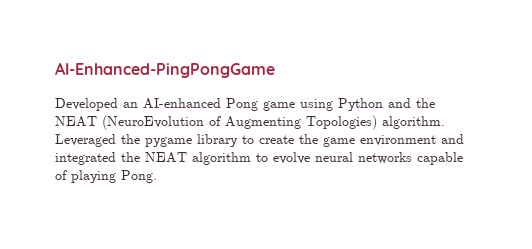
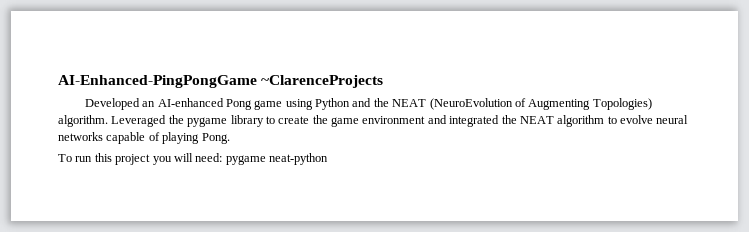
- AI-Enhanced-PingPongGame
+ AI-Enhanced-PingPongGame ~ClarenceProjects
+ To run this project you will need: pygame neat-python

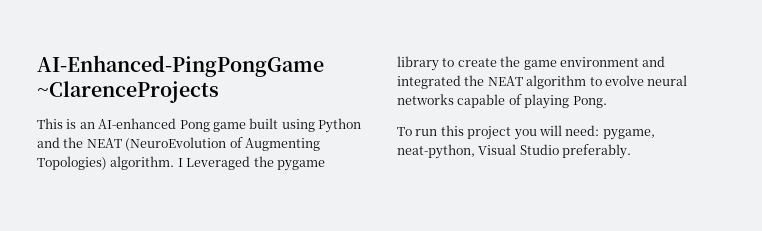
- Developed an AI-enhanced Pong game using Python and the NEAT (NeuroEvolution of Augmenting Topologies) algorithm.
+ This is an AI-enhanced Pong game built using Python and the NEAT (NeuroEvolution of Augmenting Topologies) algorithm.
- Leveraged the pygame library to create the game environment and integrated the NEAT algorithm to evolve neural networks capable of playing Pong.
+ I Leveraged the pygame library to create the game environment and integrated the NEAT algorithm to evolve neural networks capable of playing Pong.
- To run this project you will need: pygame neat-python
+ To run this project you will need: pygame, neat-python, Visual Studio preferably.

